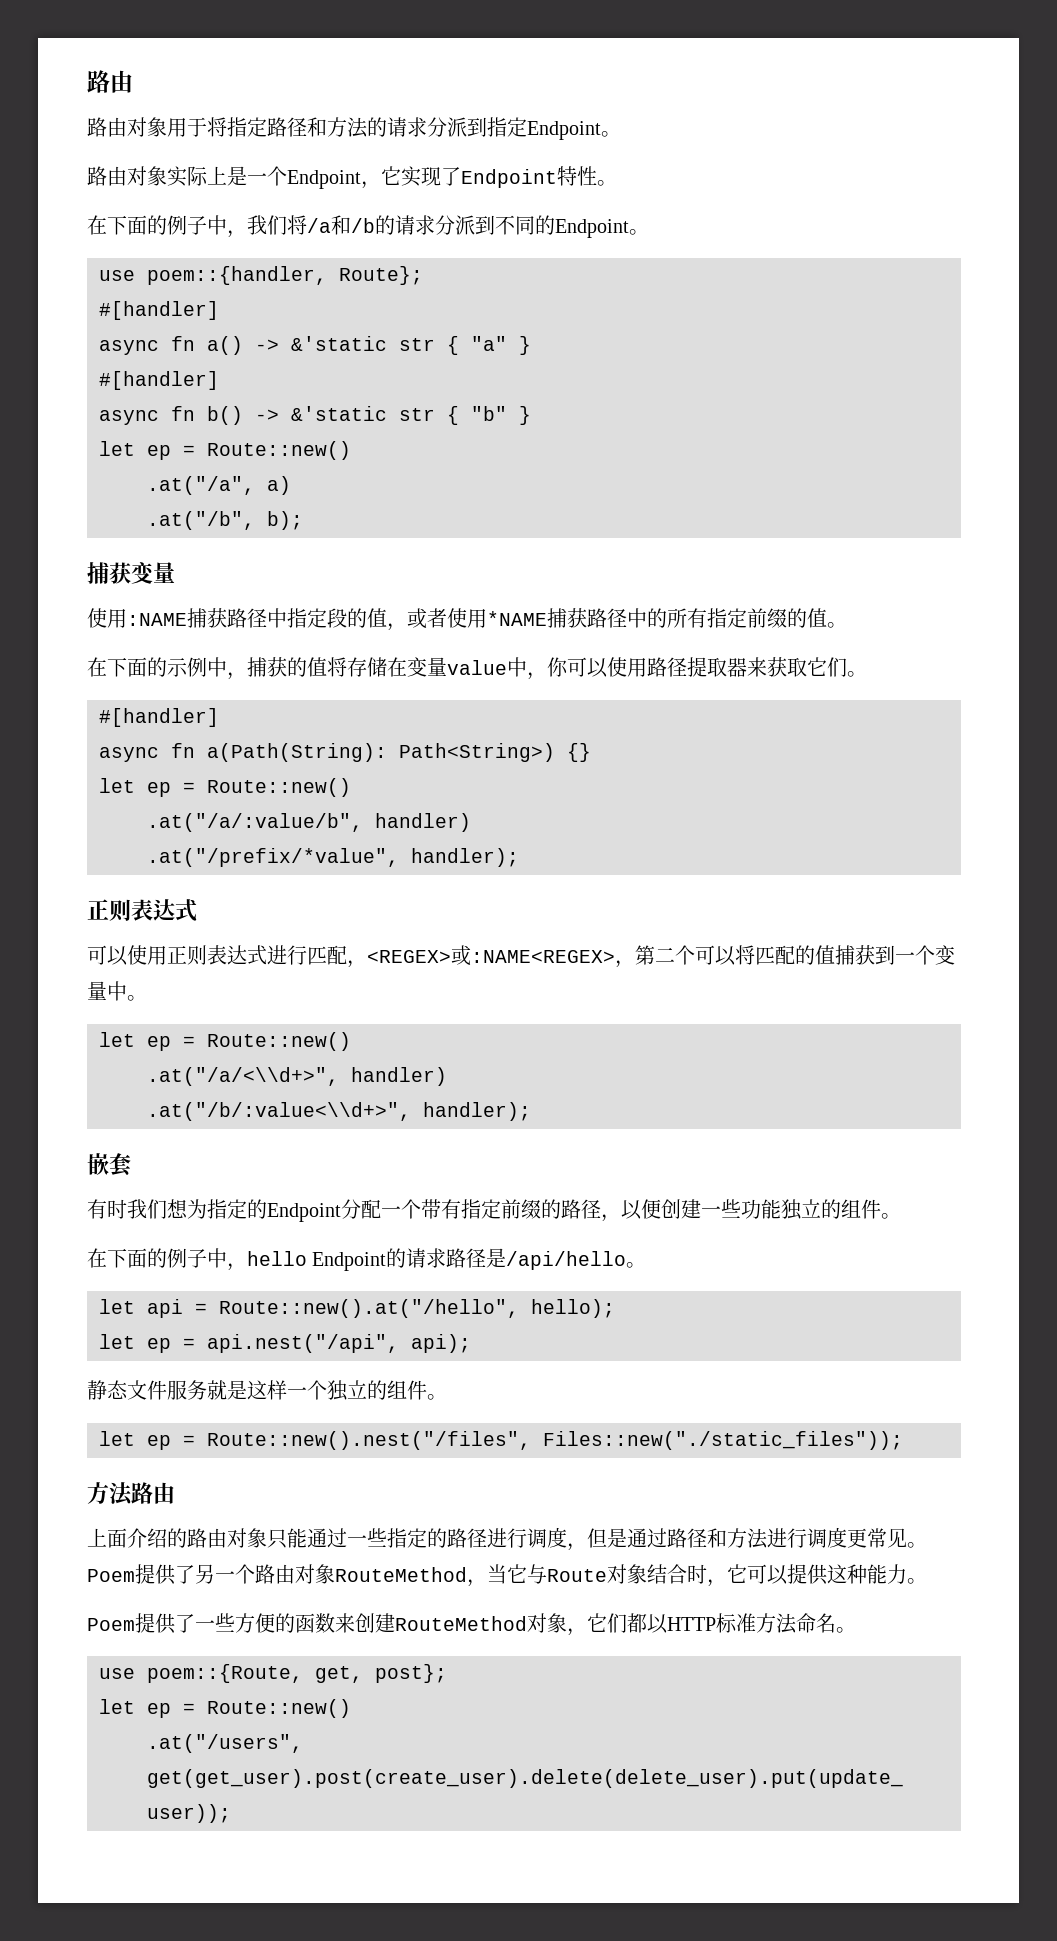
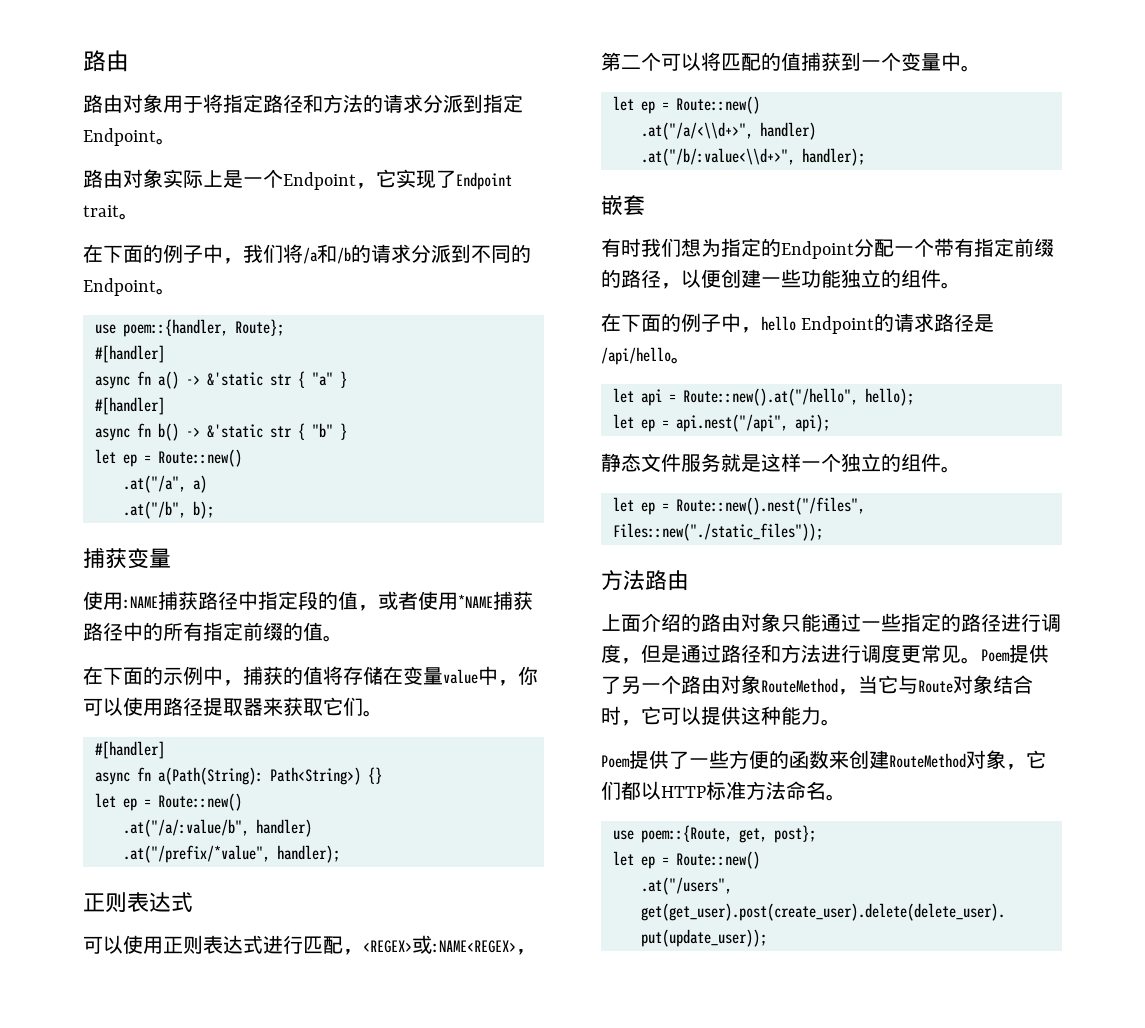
- 路由对象实际上是一个Endpoint，它实现了Endpoint特性。
+ 路由对象实际上是一个Endpoint，它实现了Endpoint trait。

